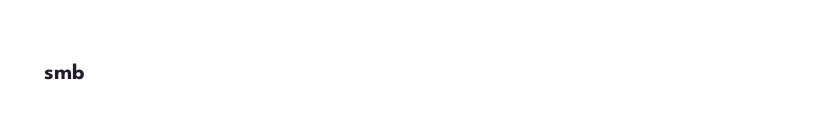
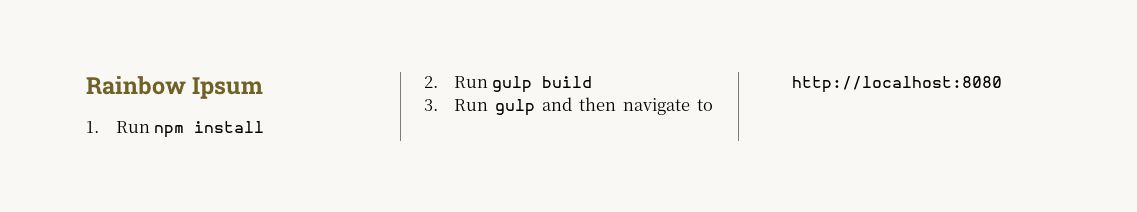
- smb
+ Rainbow Ipsum
+ 1. Run npm install
+ 2. Run gulp build
+ 3. Run gulp and then navigate to http://localhost:8080

